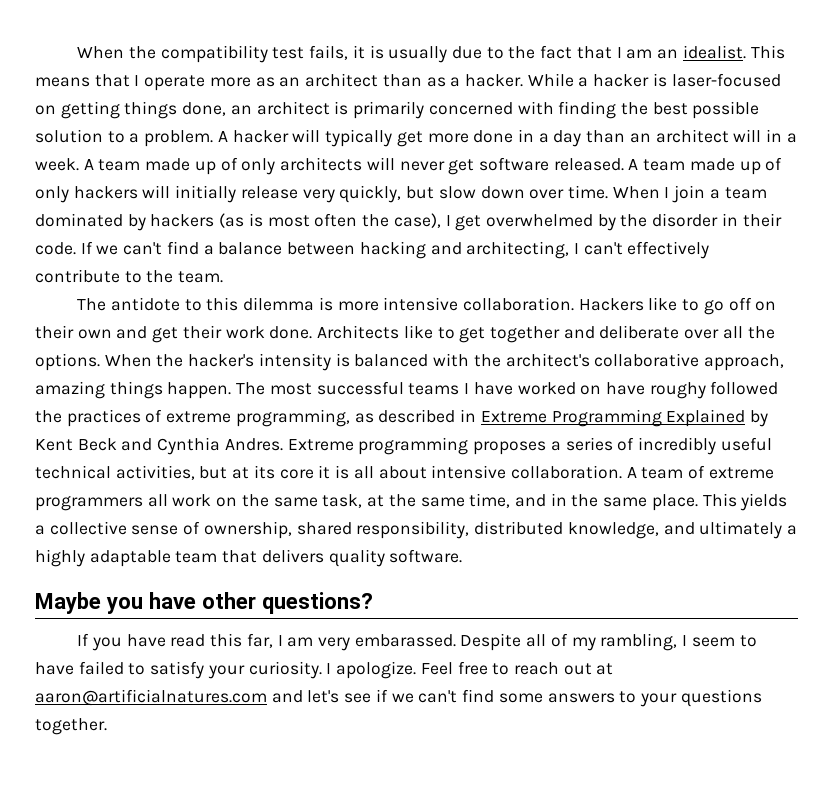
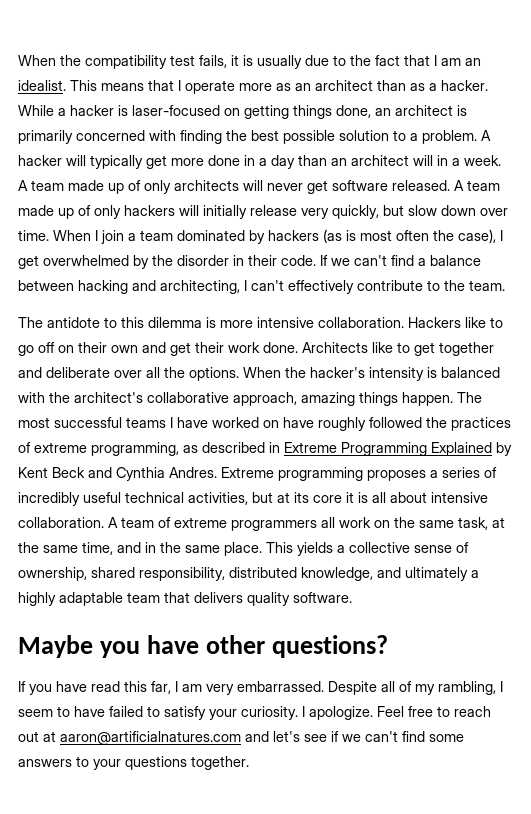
- The most successful teams I have worked on have roughy followed the practices of extreme programming, as described in Extreme Programming Explained by Kent Beck and Cynthia Andres.
+ The most successful teams I have worked on have roughly followed the practices of extreme programming, as described in Extreme Programming Explained by Kent Beck and Cynthia Andres.
- If you have read this far, I am very embarassed.
+ If you have read this far, I am very embarrassed.

